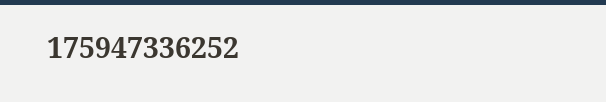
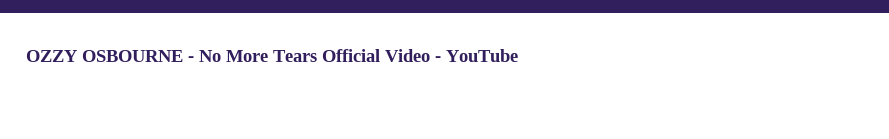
- 175947336252
+ OZZY OSBOURNE - No More Tears Official Video - YouTube

